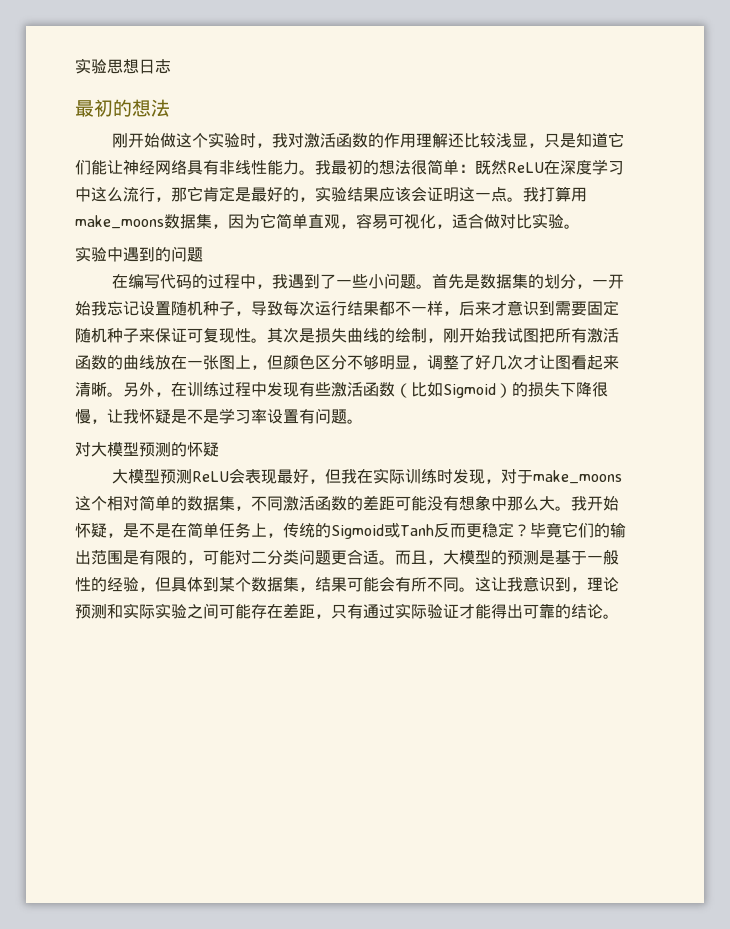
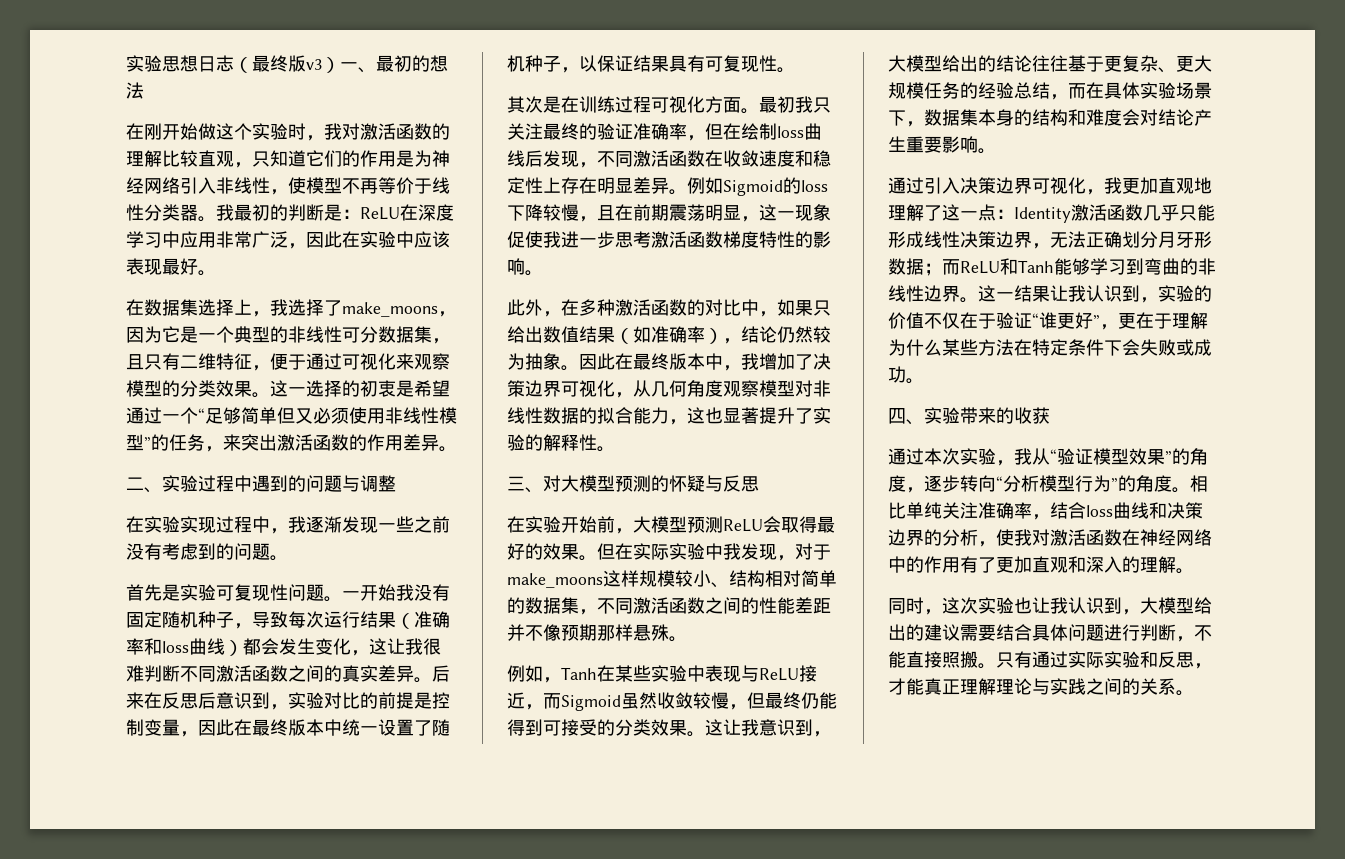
- 实验思想日志
- 最初的想法
+ 实验思想日志（最终版v3）一、最初的想法
- 刚开始做这个实验时，我对激活函数的作用理解还比较浅显，只是知道它们能让神经网络具有非线性能力。我最初的想法很简单：既然ReLU在深度学习中这么流行，那它肯定是最好的，实验结果应该会证明这一点。我打算用make_moons数据集，因为它简单直观，容易可视化，适合做对比实验。
- 实验中遇到的问题
- 在编写代码的过程中，我遇到了一些小问题。首先是数据集的划分，一开始我忘记设置随机种子，导致每次运行结果都不一样，后来才意识到需要固定随机种子来保证可复现性。其次是损失曲线的绘制，刚开始我试图把所有激活函数的曲线放在一张图上，但颜色区分不够明显，调整了好几次才让图看起来清晰。另外，在训练过程中发现有些激活函数（比如Sigmoid）的损失下降很慢，让我怀疑是不是学习率设置有问题。
- 对大模型预测的怀疑
- 大模型预测ReLU会表现最好，但我在实际训练时发现，对于make_moons这个相对简单的数据集，不同激活函数的差距可能没有想象中那么大。我开始怀疑，是不是在简单任务上，传统的Sigmoid或Tanh反而更稳定？毕竟它们的输出范围是有限的，可能对二分类问题更合适。而且，大模型的预测是基于一般性的经验，但具体到某个数据集，结果可能会有所不同。这让我意识到，理论预测和实际实验之间可能存在差距，只有通过实际验证才能得出可靠的结论。
+ 在刚开始做这个实验时，我对激活函数的理解比较直观，只知道它们的作用是为神经网络引入非线性，使模型不再等价于线性分类器。我最初的判断是：ReLU在深度学习中应用非常广泛，因此在实验中应该表现最好。
+ 在数据集选择上，我选择了make_moons，因为它是一个典型的非线性可分数据集，且只有二维特征，便于通过可视化来观察模型的分类效果。这一选择的初衷是希望通过一个“足够简单但又必须使用非线性模型”的任务，来突出激活函数的作用差异。
+ 二、实验过程中遇到的问题与调整
+ 在实验实现过程中，我逐渐发现一些之前没有考虑到的问题。
+ 首先是实验可复现性问题。一开始我没有固定随机种子，导致每次运行结果（准确率和loss曲线）都会发生变化，这让我很难判断不同激活函数之间的真实差异。后来在反思后意识到，实验对比的前提是控制变量，因此在最终版本中统一设置了随机种子，以保证结果具有可复现性。
+ 其次是在训练过程可视化方面。最初我只关注最终的验证准确率，但在绘制loss曲线后发现，不同激活函数在收敛速度和稳定性上存在明显差异。例如Sigmoid的loss下降较慢，且在前期震荡明显，这一现象促使我进一步思考激活函数梯度特性的影响。
+ 此外，在多种激活函数的对比中，如果只给出数值结果（如准确率），结论仍然较为抽象。因此在最终版本中，我增加了决策边界可视化，从几何角度观察模型对非线性数据的拟合能力，这也显著提升了实验的解释性。
+ 三、对大模型预测的怀疑与反思
+ 在实验开始前，大模型预测ReLU会取得最好的效果。但在实际实验中我发现，对于make_moons这样规模较小、结构相对简单的数据集，不同激活函数之间的性能差距并不像预期那样悬殊。
+ 例如，Tanh在某些实验中表现与ReLU接近，而Sigmoid虽然收敛较慢，但最终仍能得到可接受的分类效果。这让我意识到，大模型给出的结论往往基于更复杂、更大规模任务的经验总结，而在具体实验场景下，数据集本身的结构和难度会对结论产生重要影响。
+ 通过引入决策边界可视化，我更加直观地理解了这一点：Identity激活函数几乎只能形成线性决策边界，无法正确划分月牙形数据；而ReLU和Tanh能够学习到弯曲的非线性边界。这一结果让我认识到，实验的价值不仅在于验证“谁更好”，更在于理解为什么某些方法在特定条件下会失败或成功。
+ 四、实验带来的收获
+ 通过本次实验，我从“验证模型效果”的角度，逐步转向“分析模型行为”的角度。相比单纯关注准确率，结合loss曲线和决策边界的分析，使我对激活函数在神经网络中的作用有了更加直观和深入的理解。
+ 同时，这次实验也让我认识到，大模型给出的建议需要结合具体问题进行判断，不能直接照搬。只有通过实际实验和反思，才能真正理解理论与实践之间的关系。

